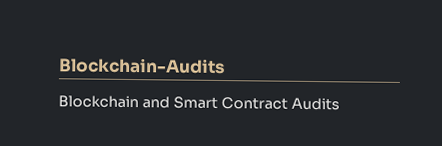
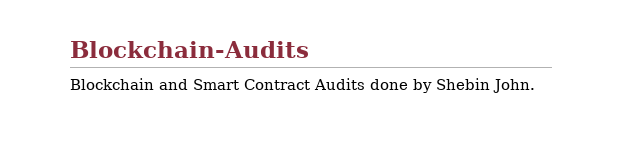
- Blockchain and Smart Contract Audits
+ Blockchain and Smart Contract Audits done by Shebin John.

